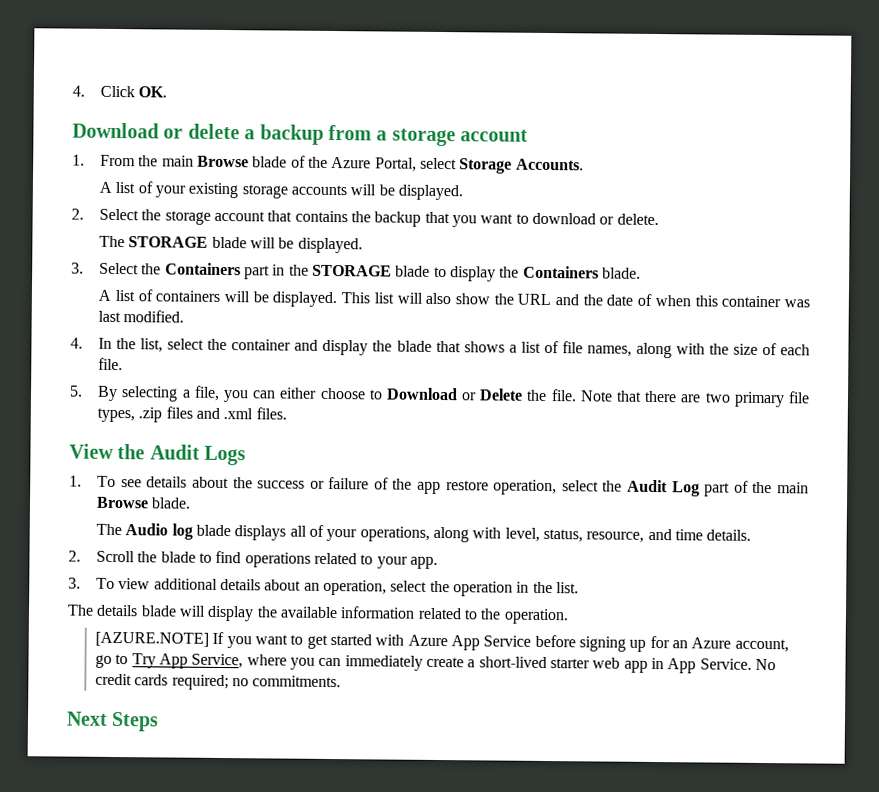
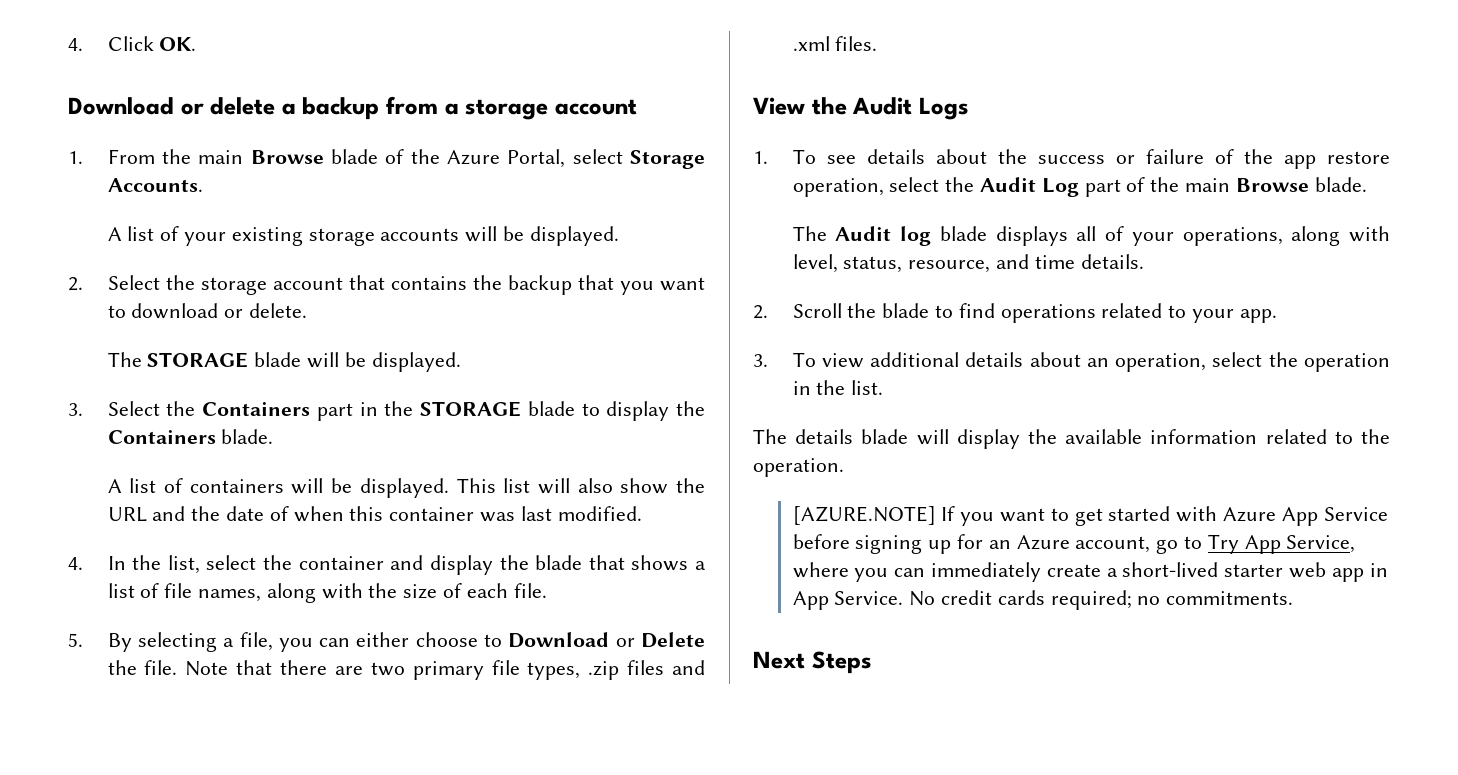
- The Audio log blade displays all of your operations, along with level, status, resource, and time details.
+ The Audit log blade displays all of your operations, along with level, status, resource, and time details.

